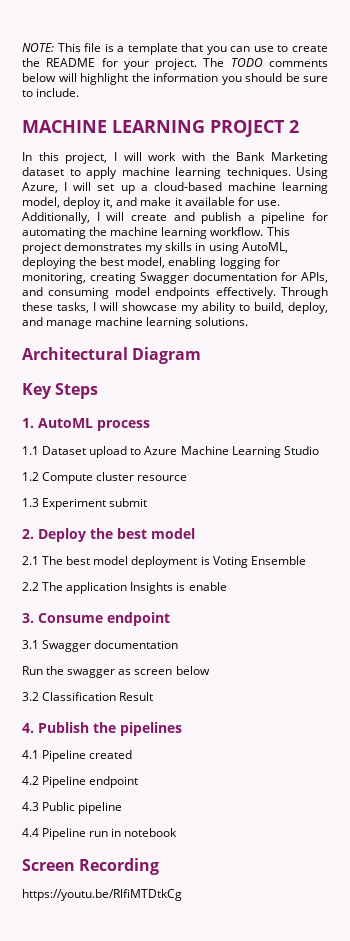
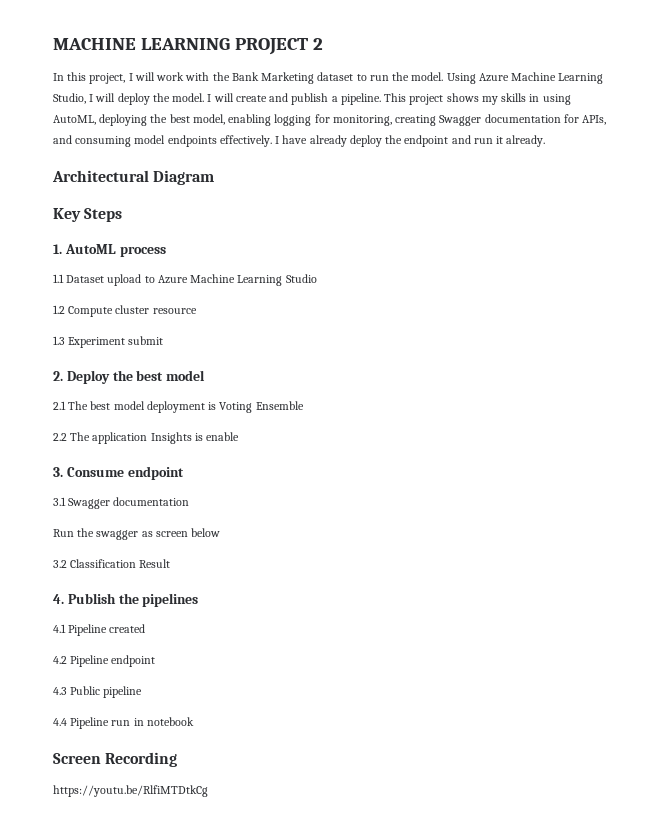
- NOTE: This file is a template that you can use to create the README for your project. The TODO comments below will highlight the information you should be sure to include.
- In this project, I will work with the Bank Marketing dataset to apply machine learning techniques. Using Azure, I will set up a cloud-based machine learning model, deploy it, and make it available for use. Additionally, I will create and publish a pipeline for automating the machine learning workflow.
+ In this project, I will work with the Bank Marketing dataset to run the model. Using Azure Machine Learning Studio, I will deploy the model. I will create and publish a pipeline.
- This project demonstrates my skills in using AutoML, deploying the best model, enabling logging for monitoring, creating Swagger documentation for APIs, and consuming model endpoints effectively.
+ This project shows my skills in using AutoML, deploying the best model, enabling logging for monitoring, creating Swagger documentation for APIs, and consuming model endpoints effectively.
- Through these tasks, I will showcase my ability to build, deploy, and manage machine learning solutions.
+ I have already deploy the endpoint and run it already.

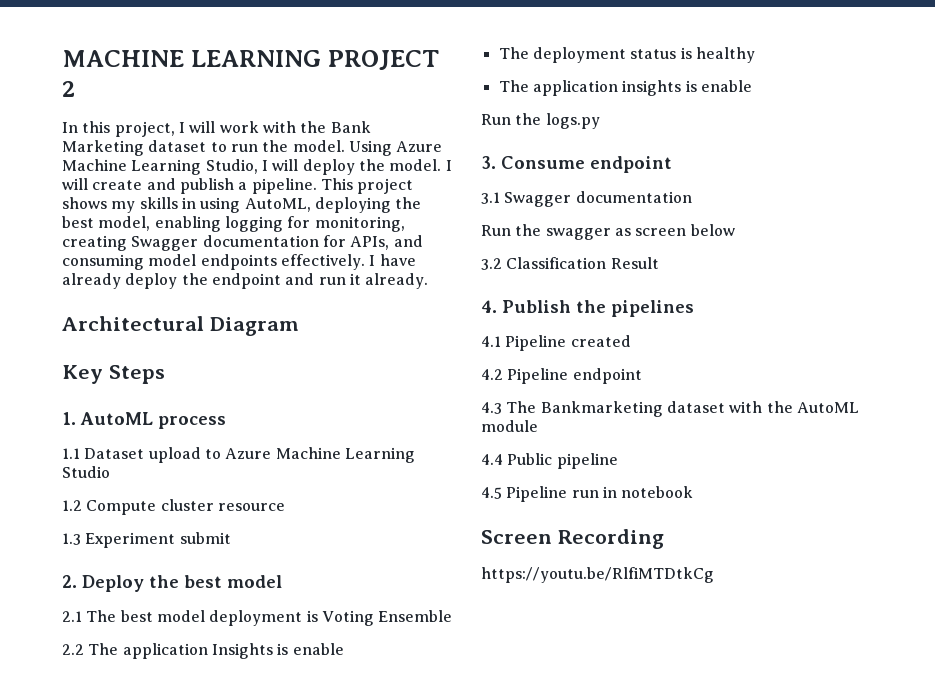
+ The deployment status is healthy
+ The application insights is enable
+ Run the logs.py
- 4.3 Public pipeline
+ 4.3 The Bankmarketing dataset with the AutoML module
+ 4.4 Public pipeline
- 4.4 Pipeline run in notebook
+ 4.5 Pipeline run in notebook

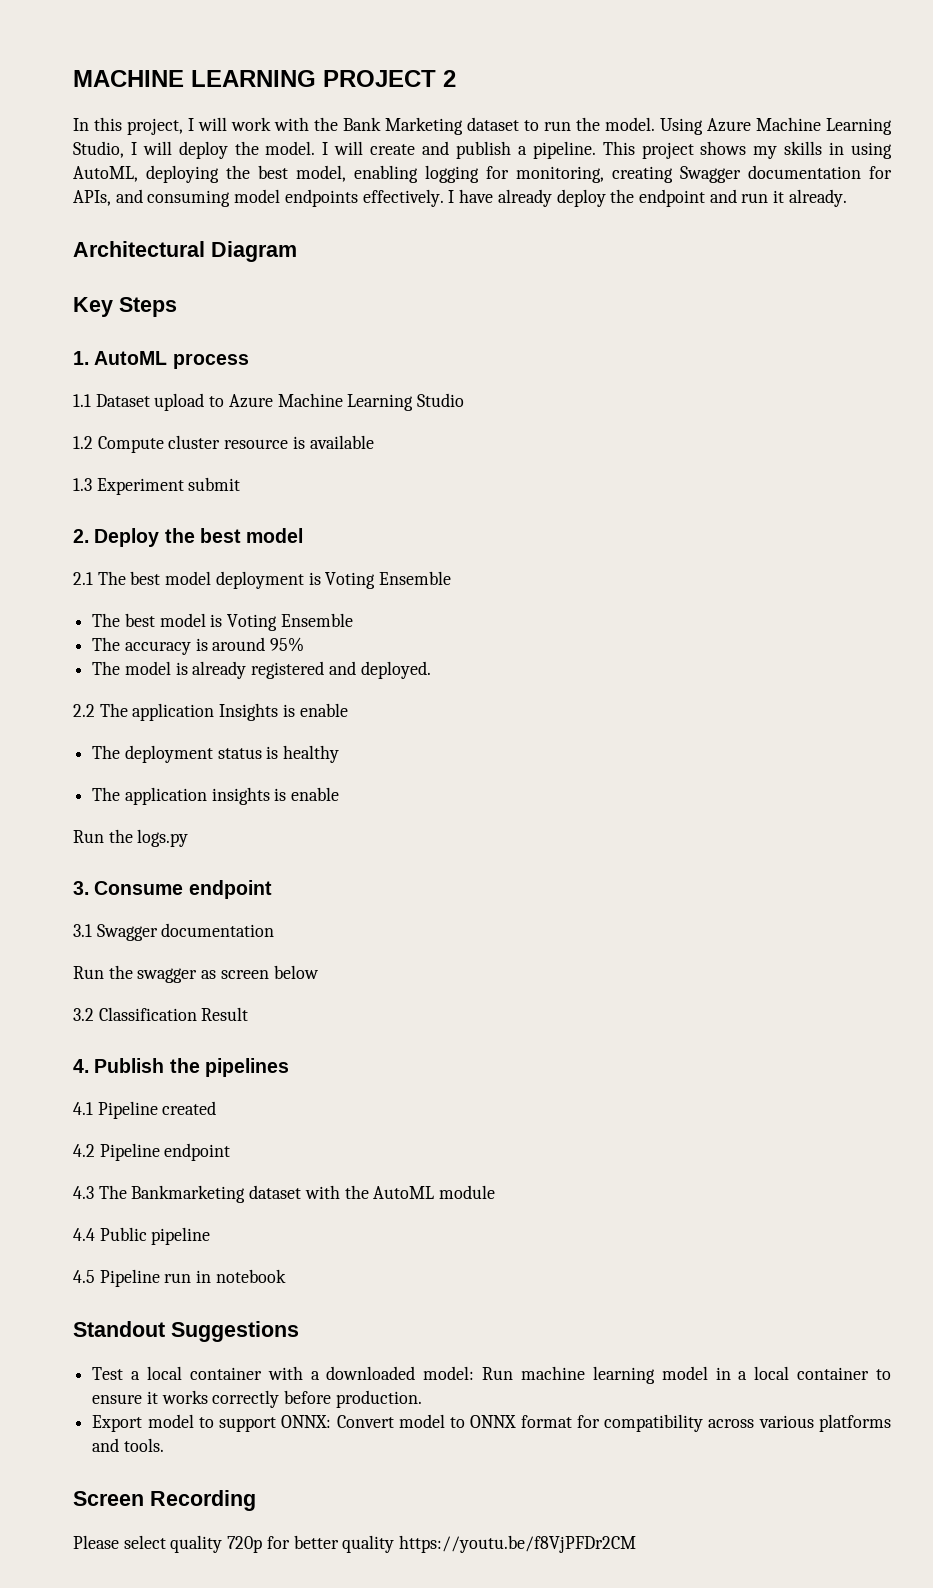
- 1.2 Compute cluster resource
+ 1.2 Compute cluster resource is available
+ The best model is Voting Ensemble
+ The accuracy is around 95%
+ The model is already registered and deployed.
+ Standout Suggestions
+ Test a local container with a downloaded model: Run machine learning model in a local container to ensure it works correctly before production.
+ Export model to support ONNX: Convert model to ONNX format for compatibility across various platforms and tools.
  Screen Recording
- https://youtu.be/RlfiMTDtkCg
+ Please select quality 720p for better quality https://youtu.be/f8VjPFDr2CM

